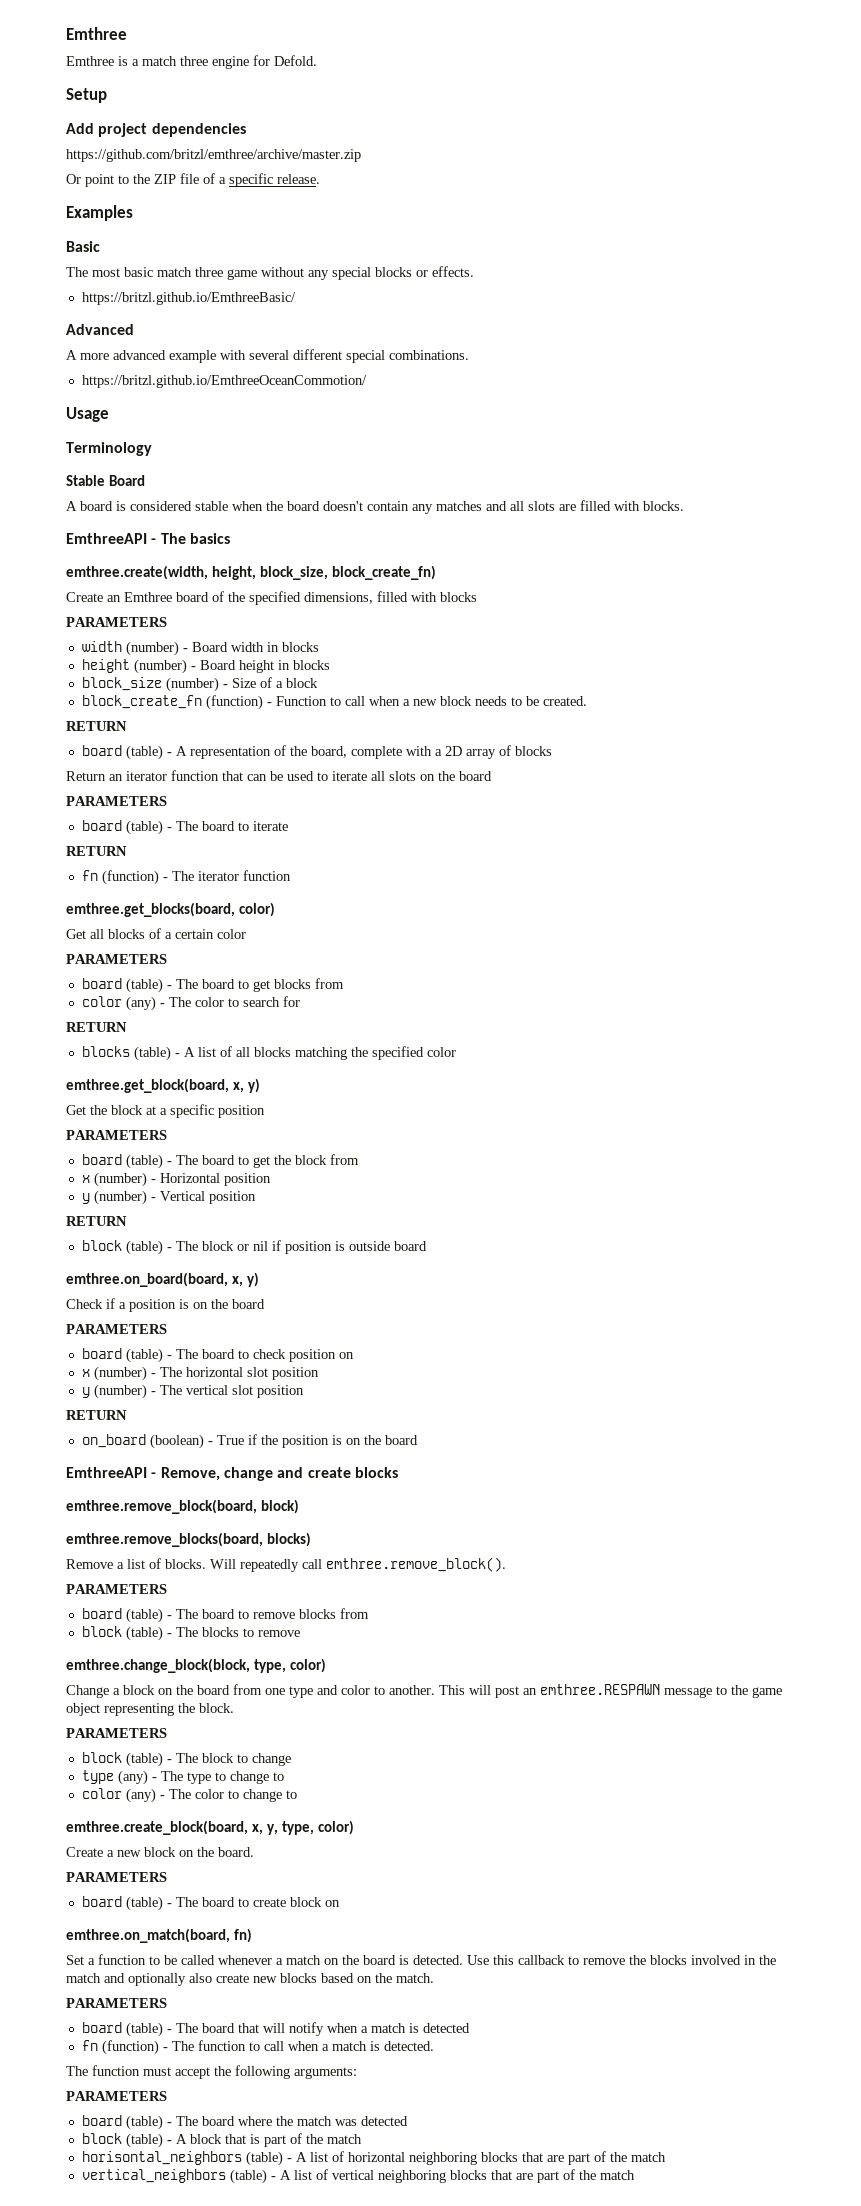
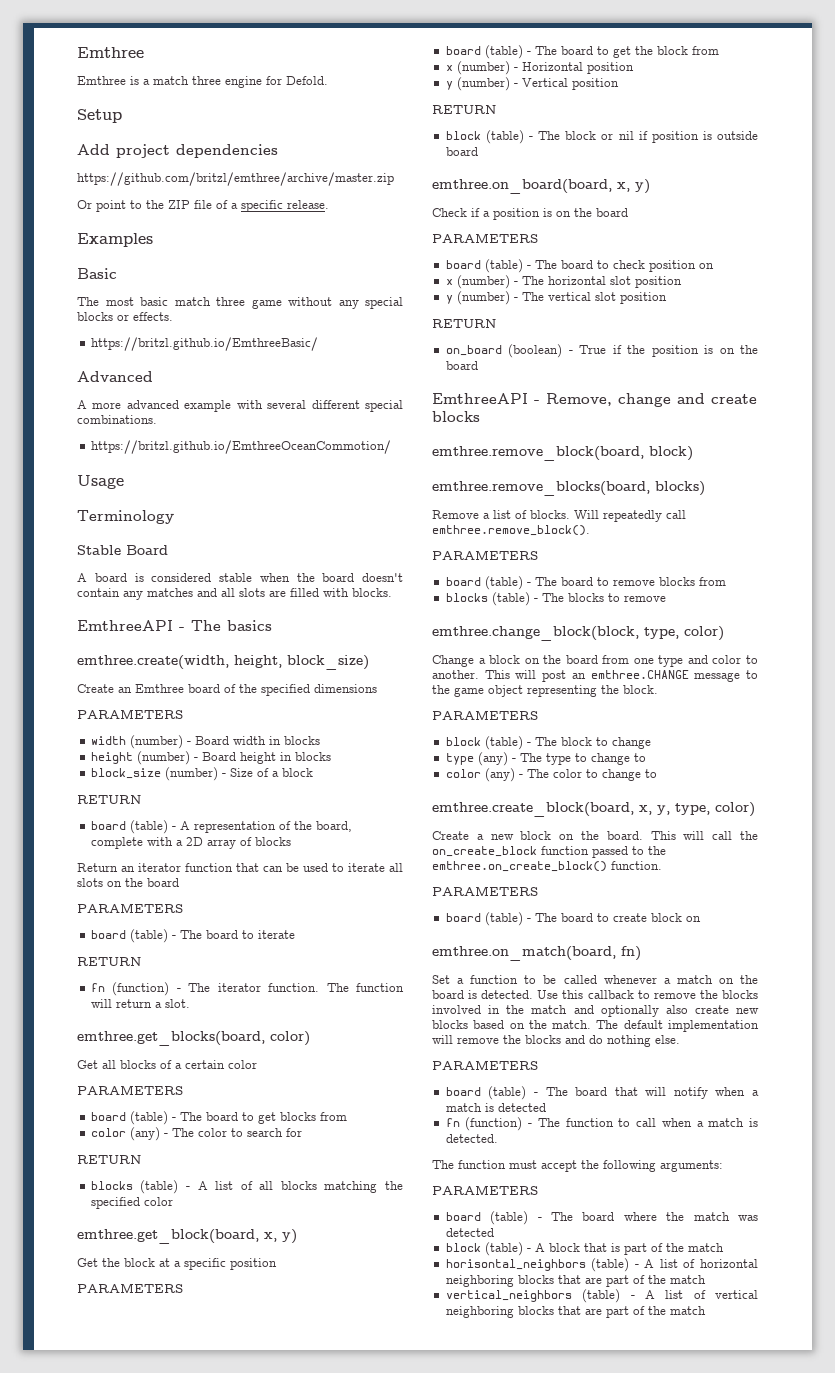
- emthree.create(width, height, block_size, block_create_fn)
+ emthree.create(width, height, block_size)
- Create an Emthree board of the specified dimensions, filled with blocks
+ Create an Emthree board of the specified dimensions
- block_create_fn (function) - Function to call when a new block needs to be created.
- fn (function) - The iterator function
+ fn (function) - The iterator function. The function will return a slot.
- block (table) - The blocks to remove
+ blocks (table) - The blocks to remove
- This will post an emthree.RESPAWN message to the game object representing the block.
+ This will post an emthree.CHANGE message to the game object representing the block.
+ This will call the on_create_block function passed to the emthree.on_create_block() function.
+ The default implementation will remove the blocks and do nothing else.

